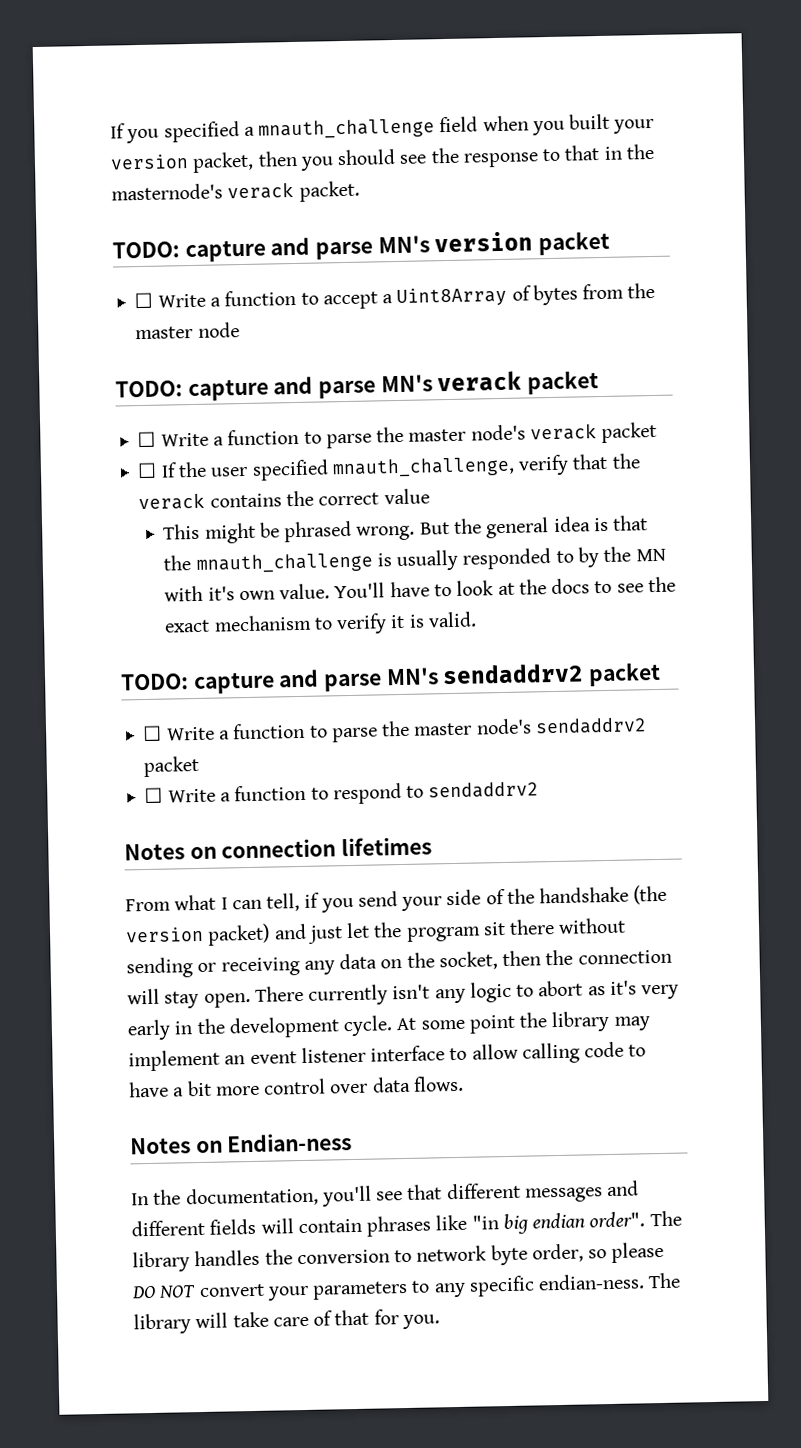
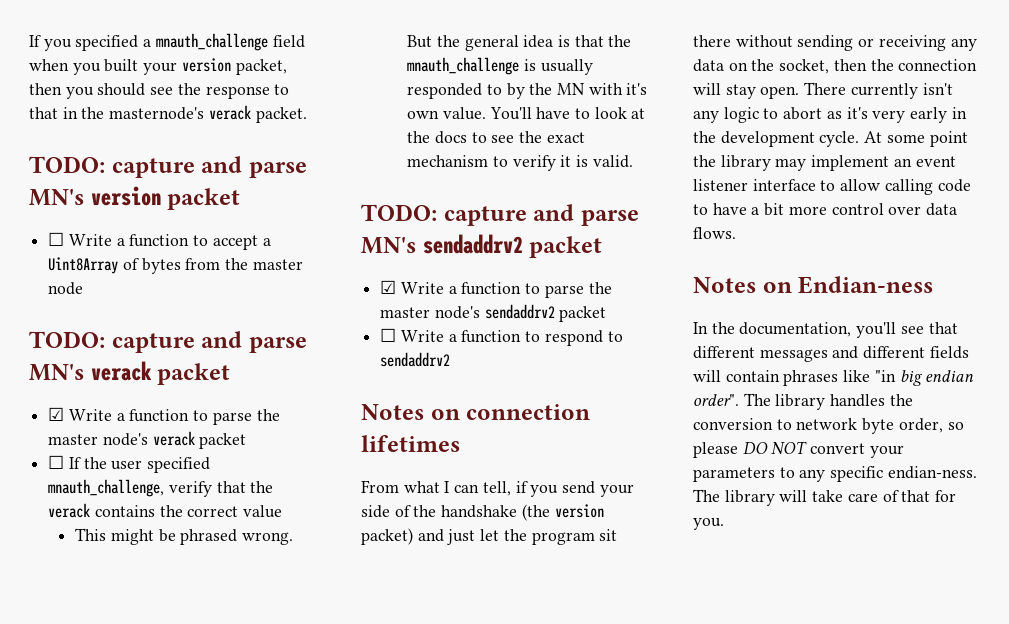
- ☐ Write a function to parse the master node's verack packet
+ ☑ Write a function to parse the master node's verack packet
- ☐ Write a function to parse the master node's sendaddrv2 packet
+ ☑ Write a function to parse the master node's sendaddrv2 packet

